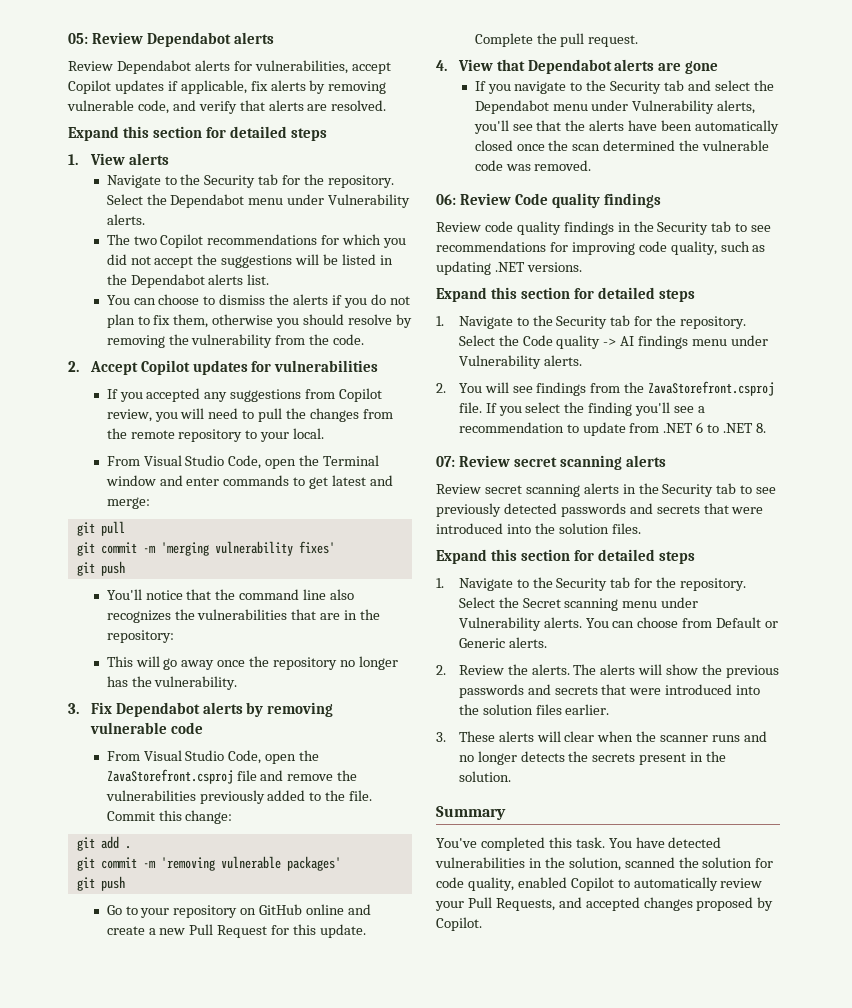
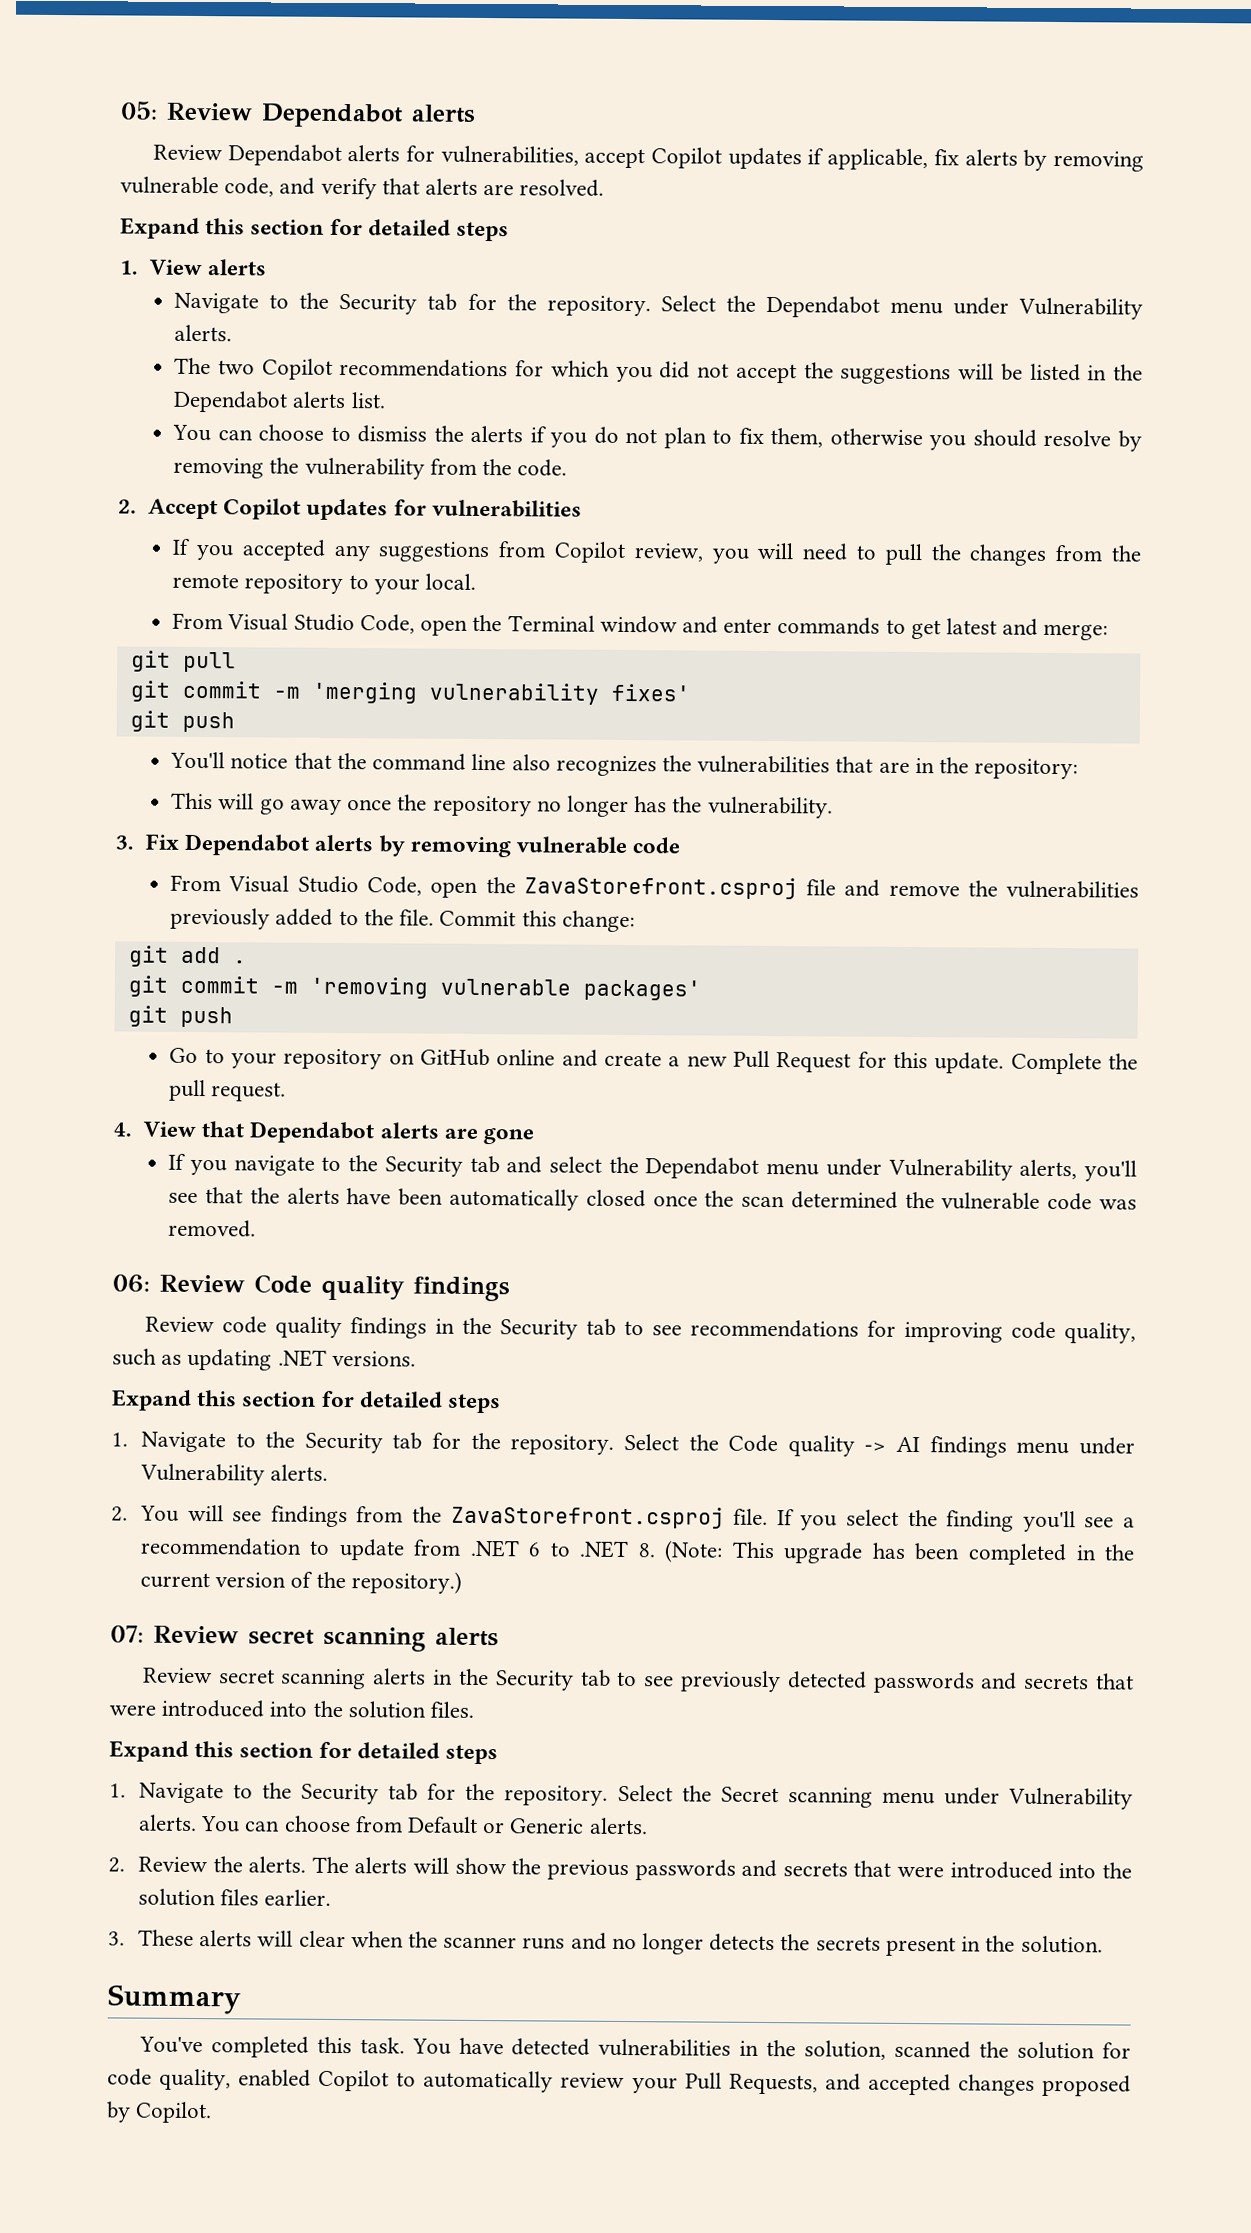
- If you select the finding you'll see a recommendation to update from .NET 6 to .NET 8.
+ If you select the finding you'll see a recommendation to update from .NET 6 to .NET 8. (Note: This upgrade has been completed in the current version of the repository.)

